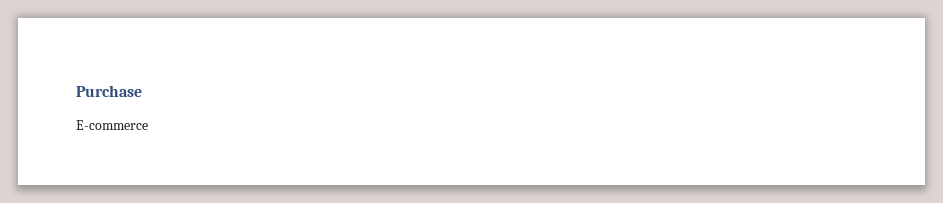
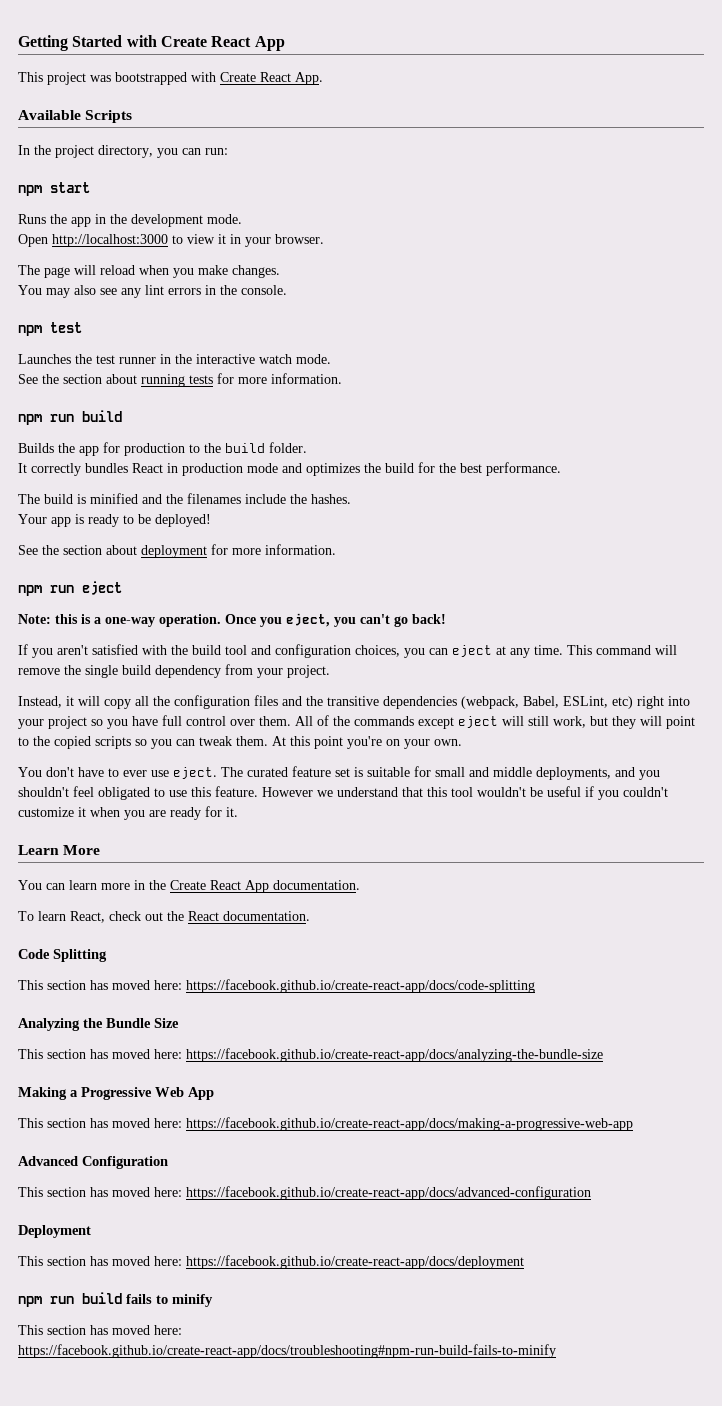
- Purchase
- E-commerce
+ Getting Started with Create React App
+ This project was bootstrapped with Create React App.
+ Available Scripts
+ In the project directory, you can run:
+ npm start
+ Runs the app in the development mode.
+ Open http://localhost:3000 to view it in your browser.
+ The page will reload when you make changes.
+ You may also see any lint errors in the console.
+ npm test
+ Launches the test runner in the interactive watch mode.
+ See the section about running tests for more information.
+ npm run build
+ Builds the app for production to the build folder.
+ It correctly bundles React in production mode and optimizes the build for the best performance.
+ The build is minified and the filenames include the hashes.
+ Your app is ready to be deployed!
+ See the section about deployment for more information.
+ npm run eject
+ Note: this is a one-way operation. Once you eject, you can't go back!
+ If you aren't satisfied with the build tool and configuration choices, you can eject at any time. This command will remove the single build dependency from your project.
+ Instead, it will copy all the configuration files and the transitive dependencies (webpack, Babel, ESLint, etc) right into your project so you have full control over them. All of the commands except eject will still work, but they will point to the copied scripts so you can tweak them. At this point you're on your own.
+ You don't have to ever use eject. The curated feature set is suitable for small and middle deployments, and you shouldn't feel obligated to use this feature. However we understand that this tool wouldn't be useful if you couldn't customize it when you are ready for it.
+ Learn More
+ You can learn more in the Create React App documentation.
+ To learn React, check out the React documentation.
+ Code Splitting
+ This section has moved here: https://facebook.github.io/create-react-app/docs/code-splitting
+ Analyzing the Bundle Size
+ This section has moved here: https://facebook.github.io/create-react-app/docs/analyzing-the-bundle-size
+ Making a Progressive Web App
+ This section has moved here: https://facebook.github.io/create-react-app/docs/making-a-progressive-web-app
+ Advanced Configuration
+ This section has moved here: https://facebook.github.io/create-react-app/docs/advanced-configuration
+ Deployment
+ This section has moved here: https://facebook.github.io/create-react-app/docs/deployment
+ npm run build fails to minify
+ This section has moved here: https://facebook.github.io/create-react-app/docs/troubleshooting#npm-run-build-fails-to-minify

